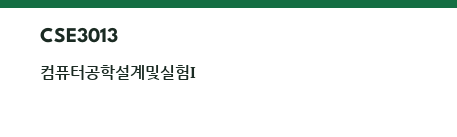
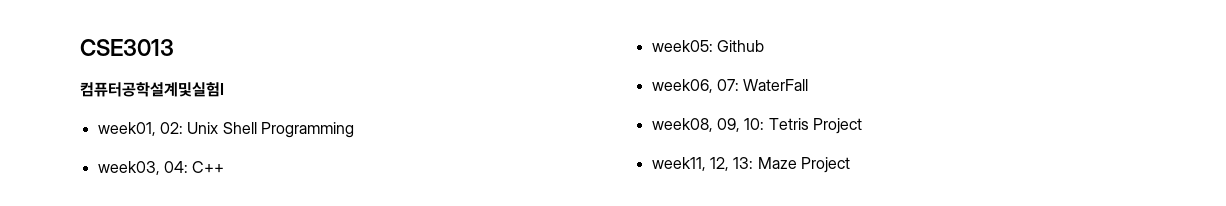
+ week01, 02: Unix Shell Programming
+ week03, 04: C++
+ week05: Github
+ week06, 07: WaterFall
+ week08, 09, 10: Tetris Project
+ week11, 12, 13: Maze Project

